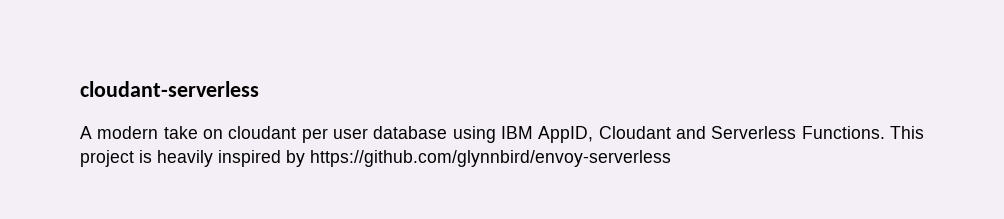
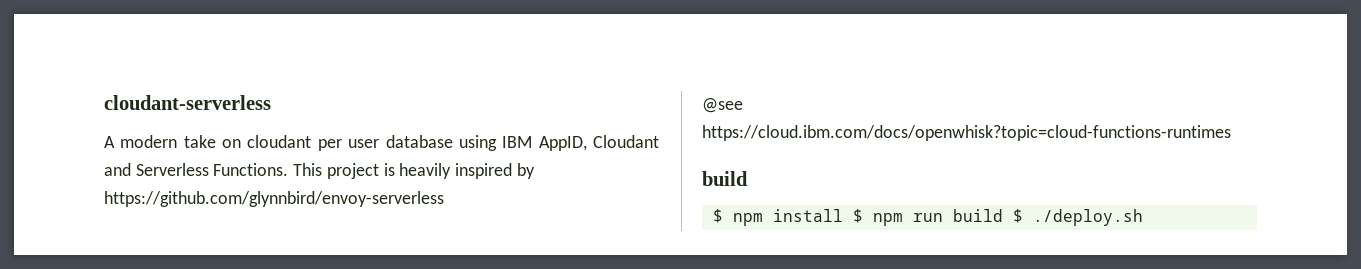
+ @see https://cloud.ibm.com/docs/openwhisk?topic=cloud-functions-runtimes
+ build
+ $ npm install $ npm run build $ ./deploy.sh

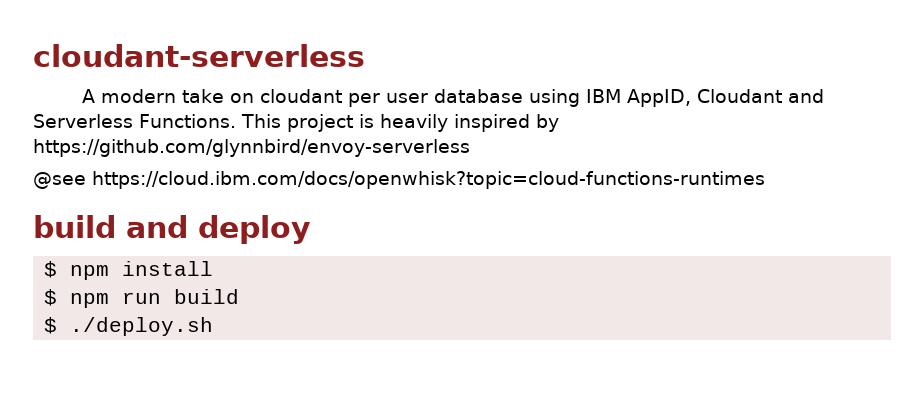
  @see https://cloud.ibm.com/docs/openwhisk?topic=cloud-functions-runtimes
- build
+ build and deploy
- $ npm install $ npm run build $ ./deploy.sh
+ $ npm install
+ $ npm run build
+ $ ./deploy.sh

